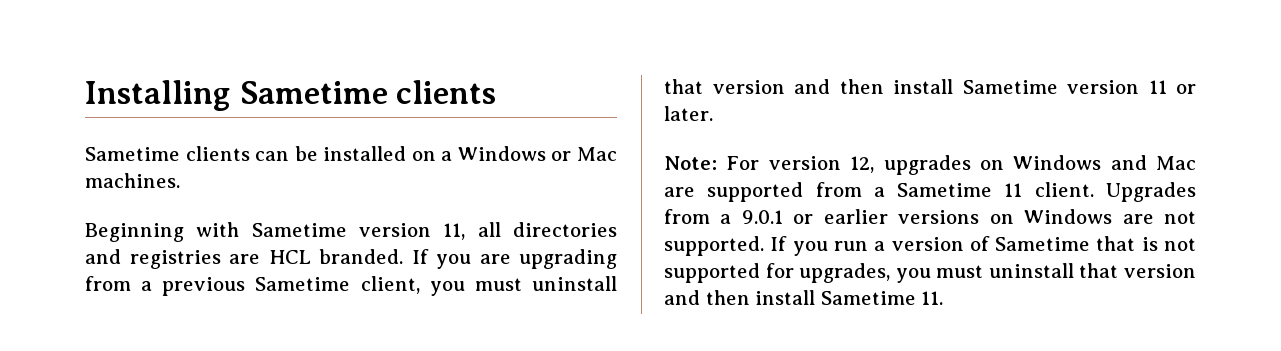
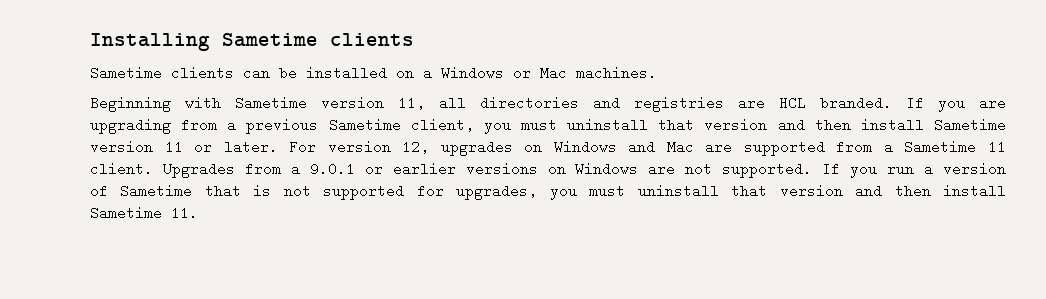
- If you are upgrading from a previous Sametime client, you must uninstall that version and then install Sametime version 11 or later.
- Note: For version 12, upgrades on Windows and Mac are supported from a Sametime 11 client.
+ If you are upgrading from a previous Sametime client, you must uninstall that version and then install Sametime version 11 or later. For version 12, upgrades on Windows and Mac are supported from a Sametime 11 client.

